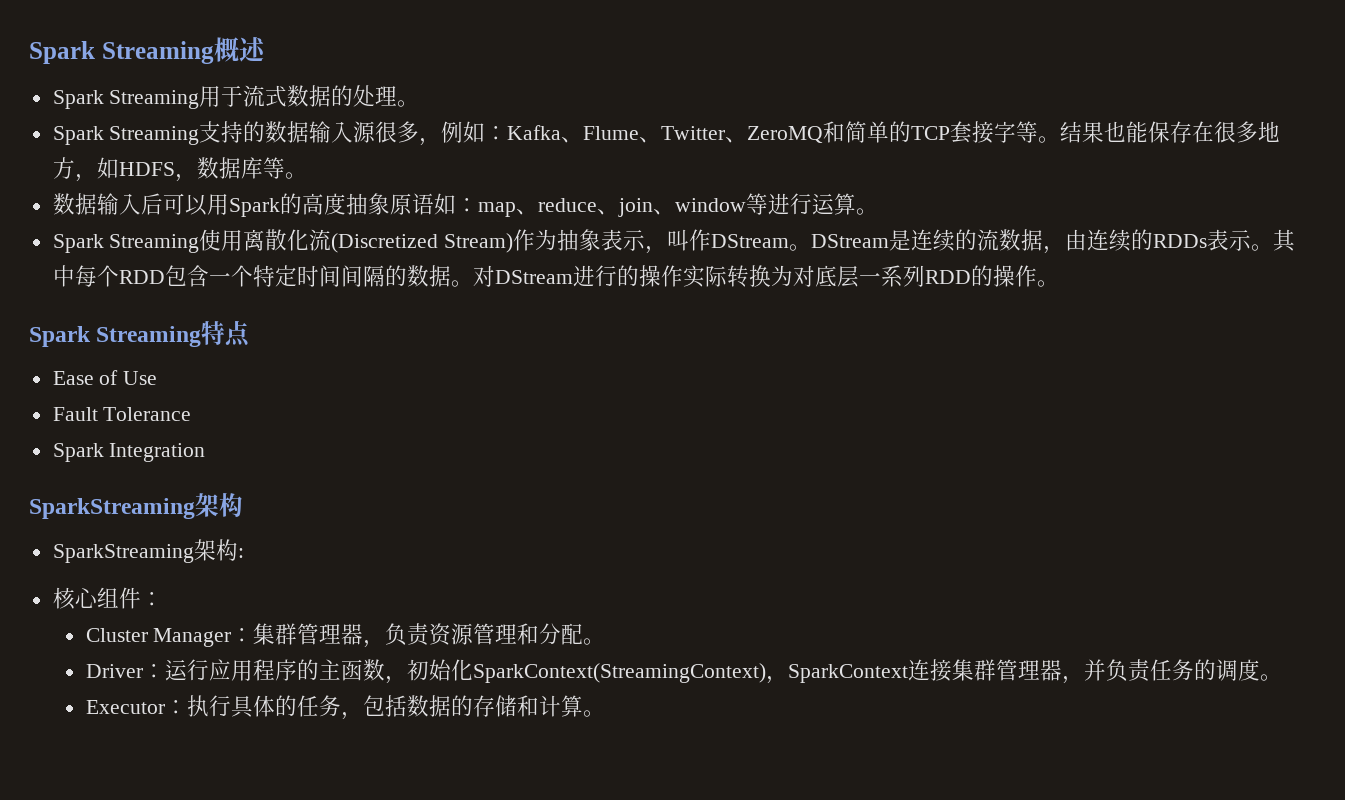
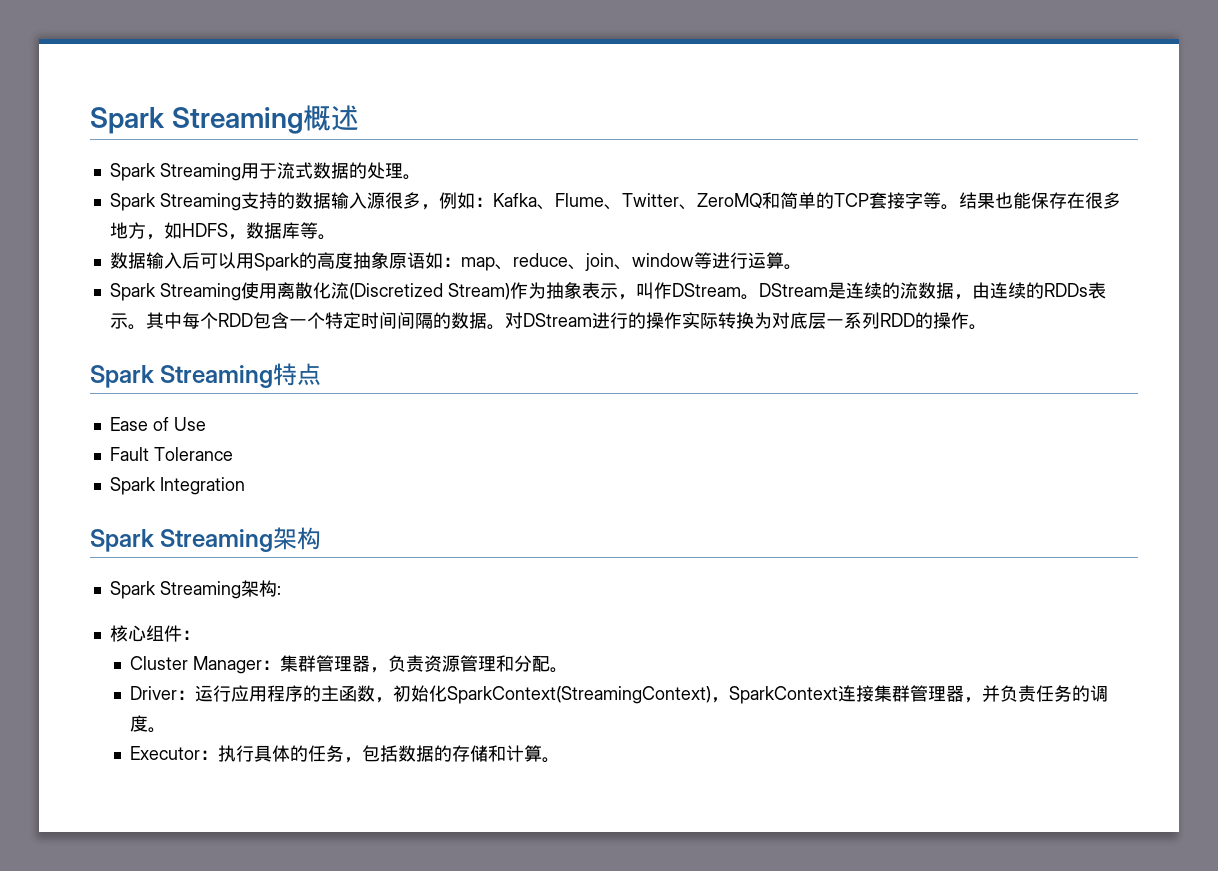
  Spark Integration
- SparkStreaming架构
+ Spark Streaming架构
- SparkStreaming架构:
+ Spark Streaming架构:

